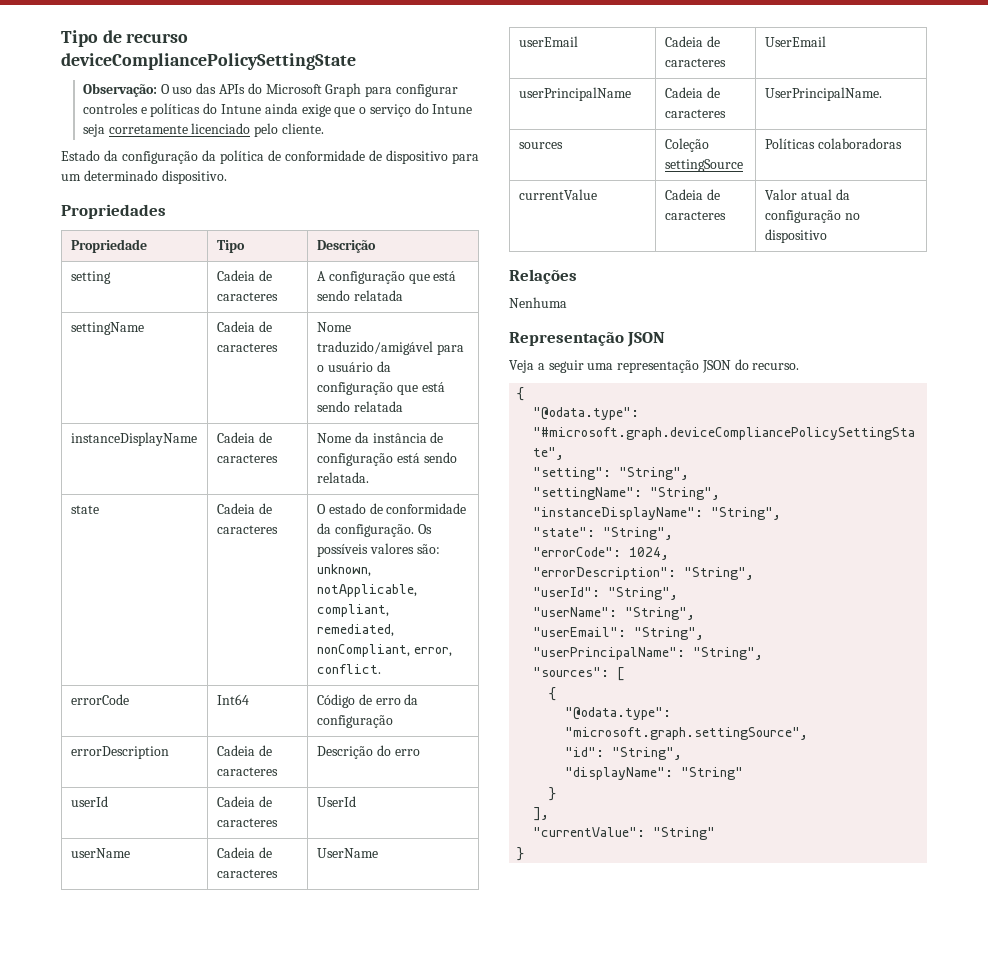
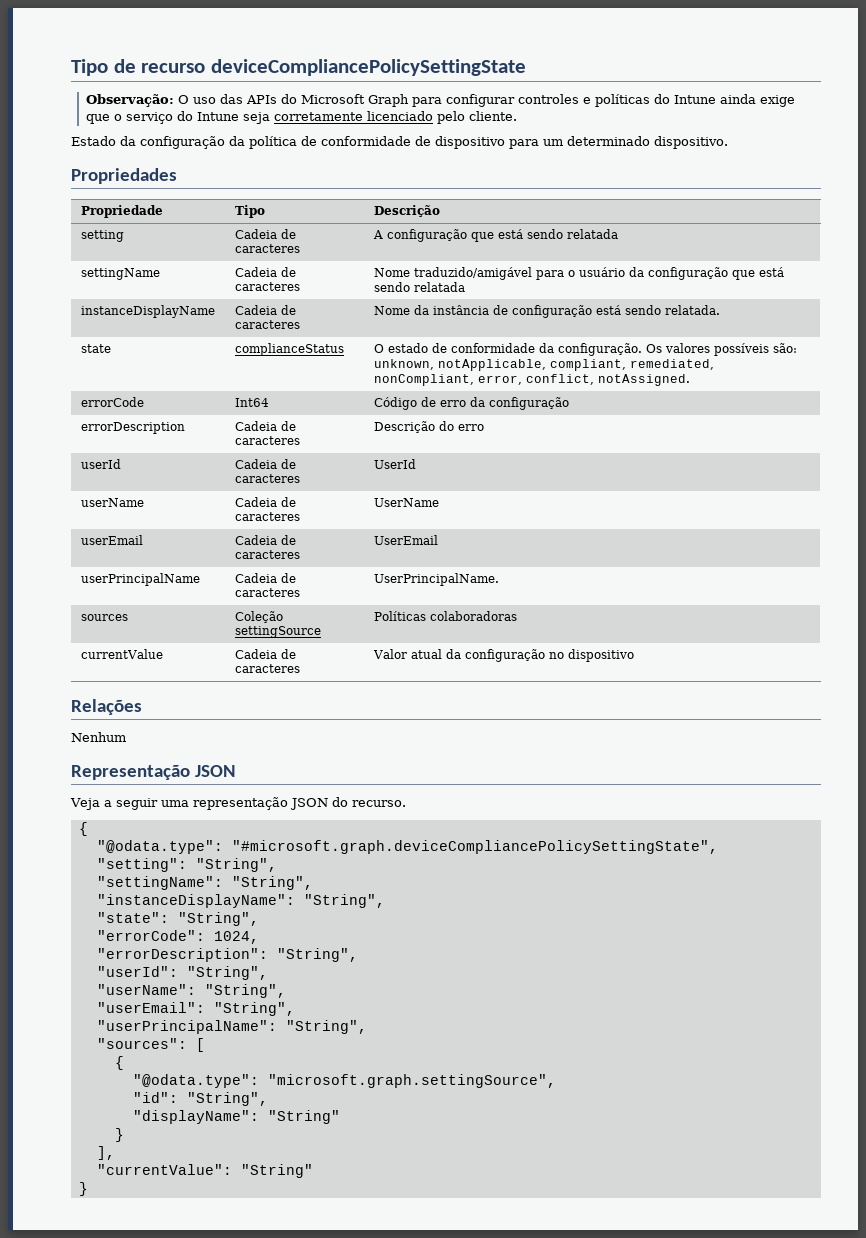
- state | Cadeia de caracteres | O estado de conformidade da configuração. Os possíveis valores são: unknown, notApplicable, compliant, remediated, nonCompliant, error, conflict.
+ state | complianceStatus | O estado de conformidade da configuração. Os valores possíveis são: unknown, notApplicable, compliant, remediated, nonCompliant, error, conflict, notAssigned.
- Nenhuma
+ Nenhum

